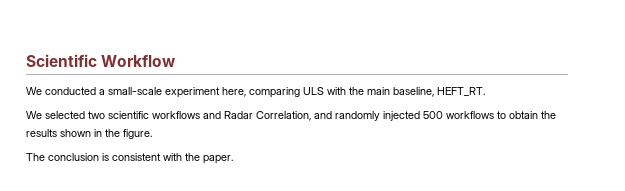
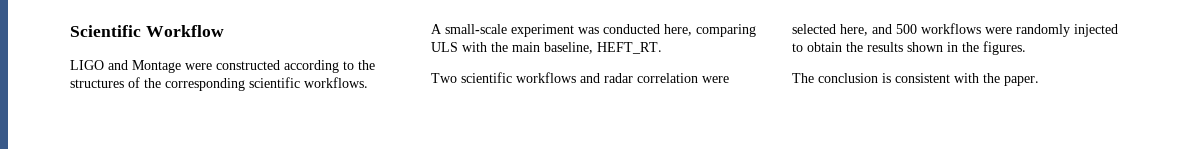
- We conducted a small-scale experiment here, comparing ULS with the main baseline, HEFT_RT.
+ LIGO and Montage were constructed according to the structures of the corresponding scientific workflows.
+ A small-scale experiment was conducted here, comparing ULS with the main baseline, HEFT_RT.
- We selected two scientific workflows and Radar Correlation, and randomly injected 500 workflows to obtain the results shown in the figure.
+ Two scientific workflows and radar correlation were selected here, and 500 workflows were randomly injected to obtain the results shown in the figures.

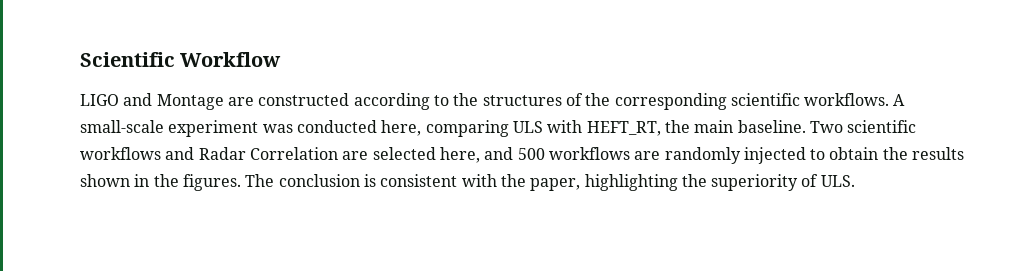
- LIGO and Montage were constructed according to the structures of the corresponding scientific workflows.
- A small-scale experiment was conducted here, comparing ULS with the main baseline, HEFT_RT.
- Two scientific workflows and radar correlation were selected here, and 500 workflows were randomly injected to obtain the results shown in the figures.
- The conclusion is consistent with the paper.
+ LIGO and Montage are constructed according to the structures of the corresponding scientific workflows. A small-scale experiment was conducted here, comparing ULS with HEFT_RT, the main baseline. Two scientific workflows and Radar Correlation are selected here, and 500 workflows are randomly injected to obtain the results shown in the figures. The conclusion is consistent with the paper, highlighting the superiority of ULS.

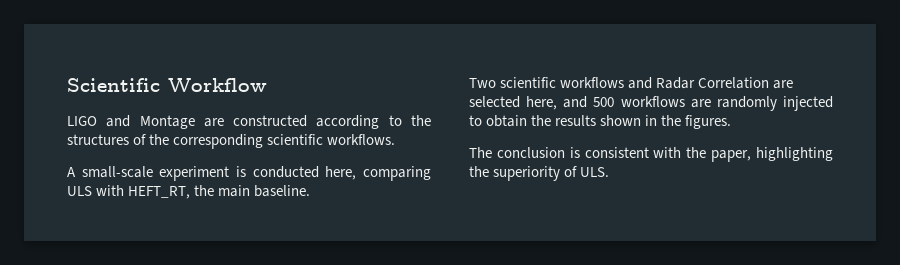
- LIGO and Montage are constructed according to the structures of the corresponding scientific workflows. A small-scale experiment was conducted here, comparing ULS with HEFT_RT, the main baseline. Two scientific workflows and Radar Correlation are selected here, and 500 workflows are randomly injected to obtain the results shown in the figures. The conclusion is consistent with the paper, highlighting the superiority of ULS.
+ LIGO and Montage are constructed according to the structures of the corresponding scientific workflows.
+ A small-scale experiment is conducted here, comparing ULS with HEFT_RT, the main baseline.
+ Two scientific workflows and Radar Correlation are selected here, and 500 workflows are randomly injected to obtain the results shown in the figures.
+ The conclusion is consistent with the paper, highlighting the superiority of ULS.

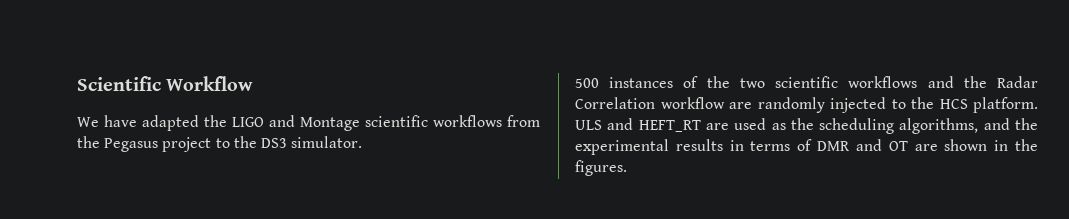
- LIGO and Montage are constructed according to the structures of the corresponding scientific workflows.
- A small-scale experiment is conducted here, comparing ULS with HEFT_RT, the main baseline.
- Two scientific workflows and Radar Correlation are selected here, and 500 workflows are randomly injected to obtain the results shown in the figures.
- The conclusion is consistent with the paper, highlighting the superiority of ULS.
+ We have adapted the LIGO and Montage scientific workflows from the Pegasus project to the DS3 simulator.
+ 500 instances of the two scientific workflows and the Radar Correlation workflow are randomly injected to the HCS platform. ULS and HEFT_RT are used as the scheduling algorithms, and the experimental results in terms of DMR and OT are shown in the figures.

